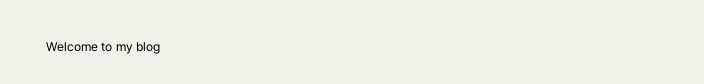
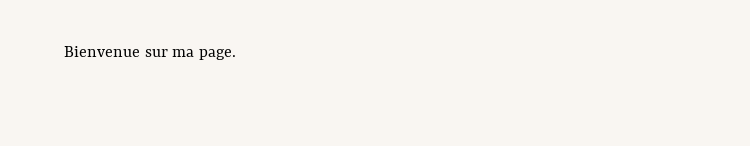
- Welcome to my blog
+ Bienvenue sur ma page.

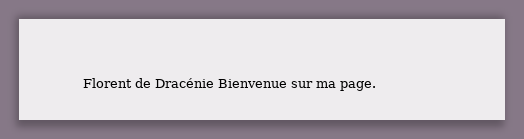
- Bienvenue sur ma page.
+ Florent de Dracénie Bienvenue sur ma page.

